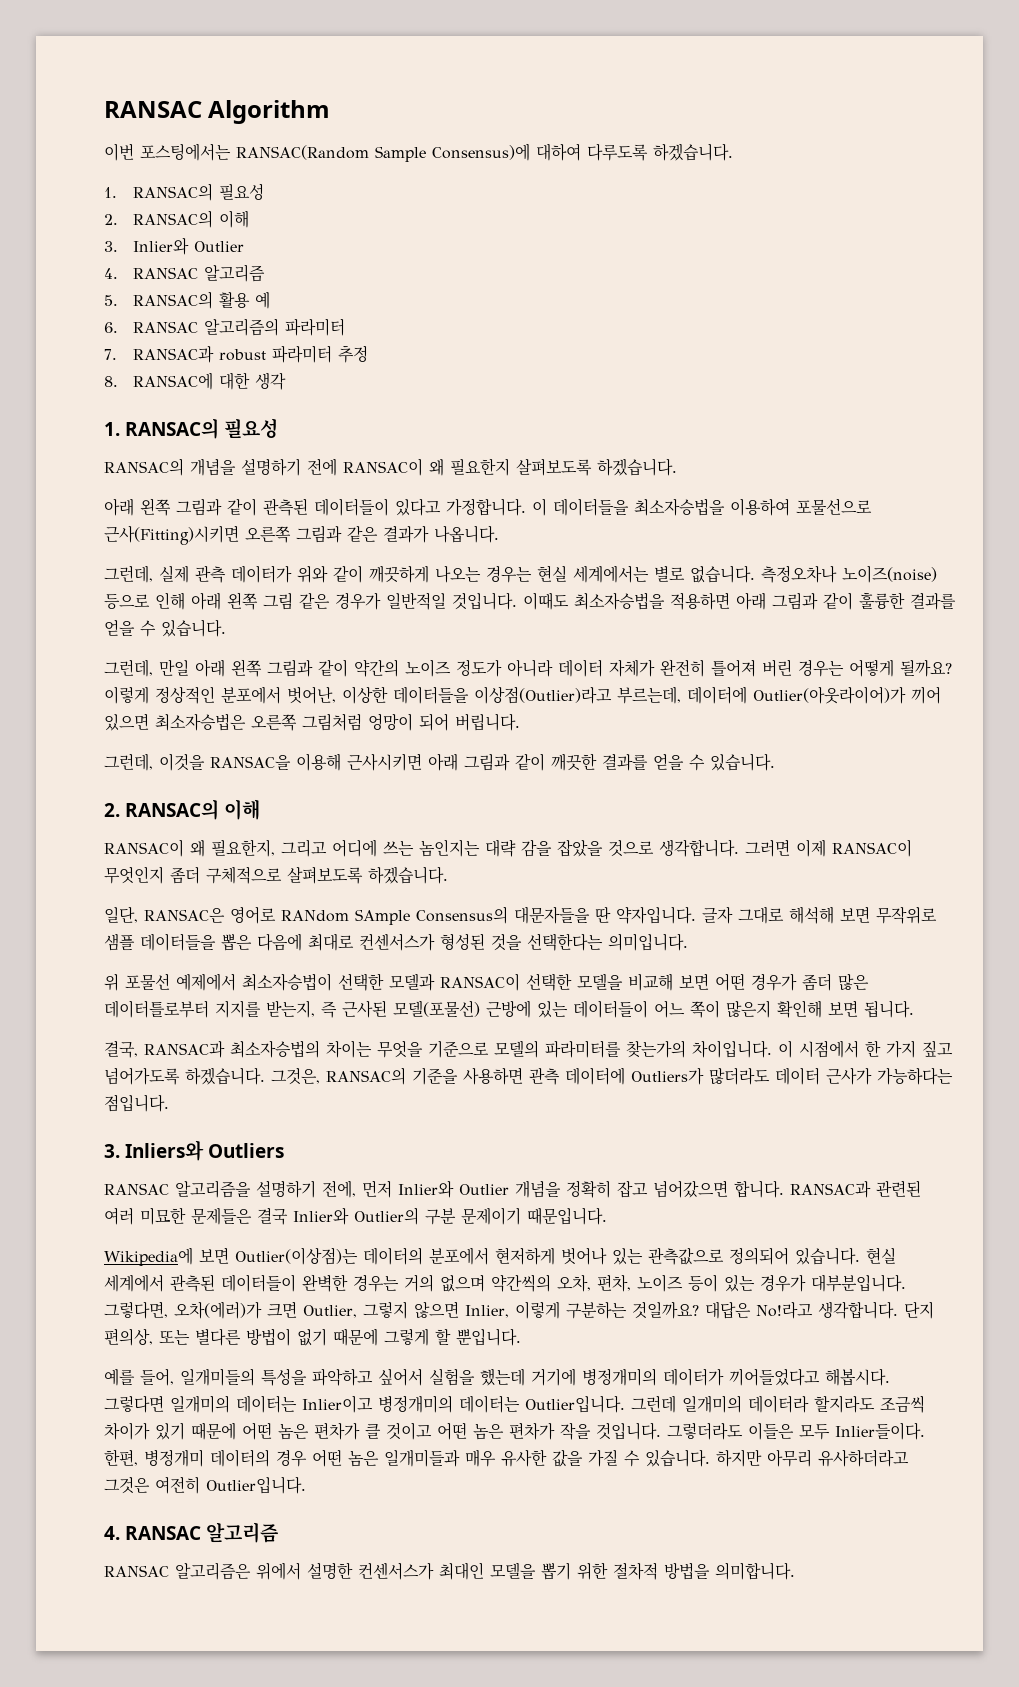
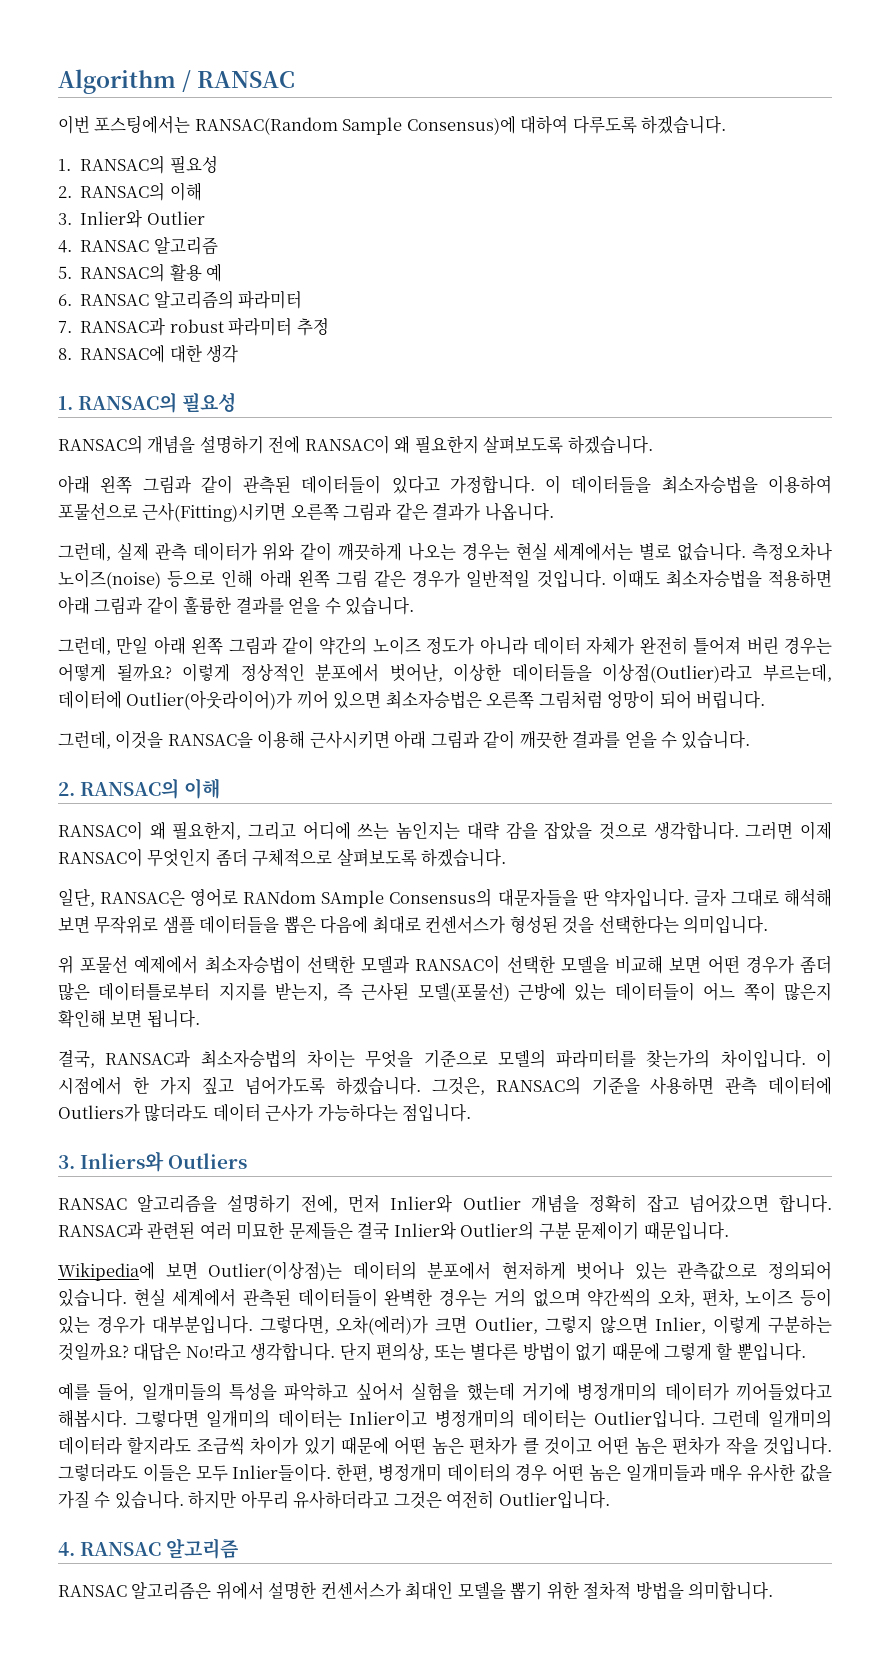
- RANSAC Algorithm
+ Algorithm / RANSAC

